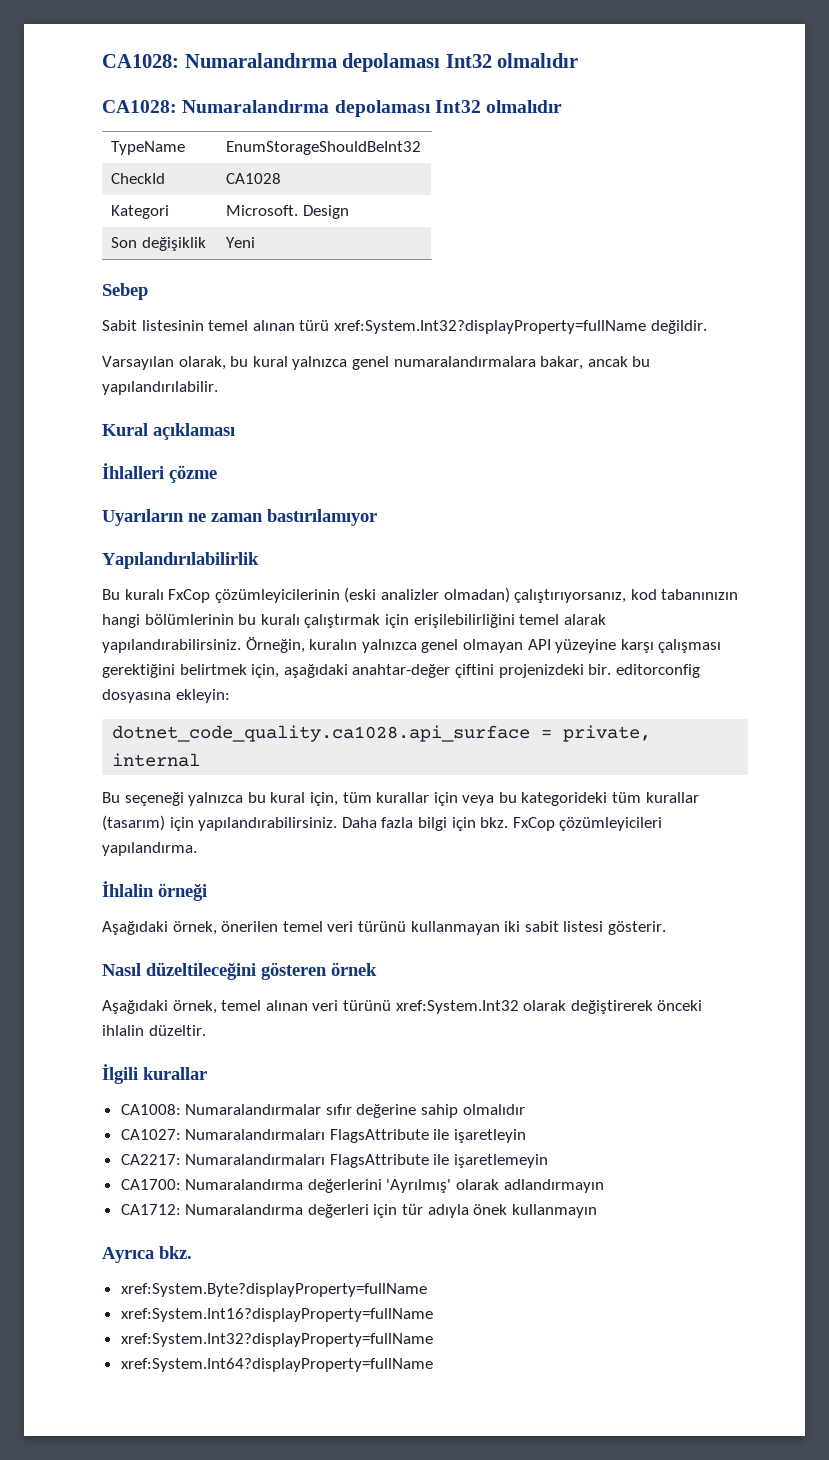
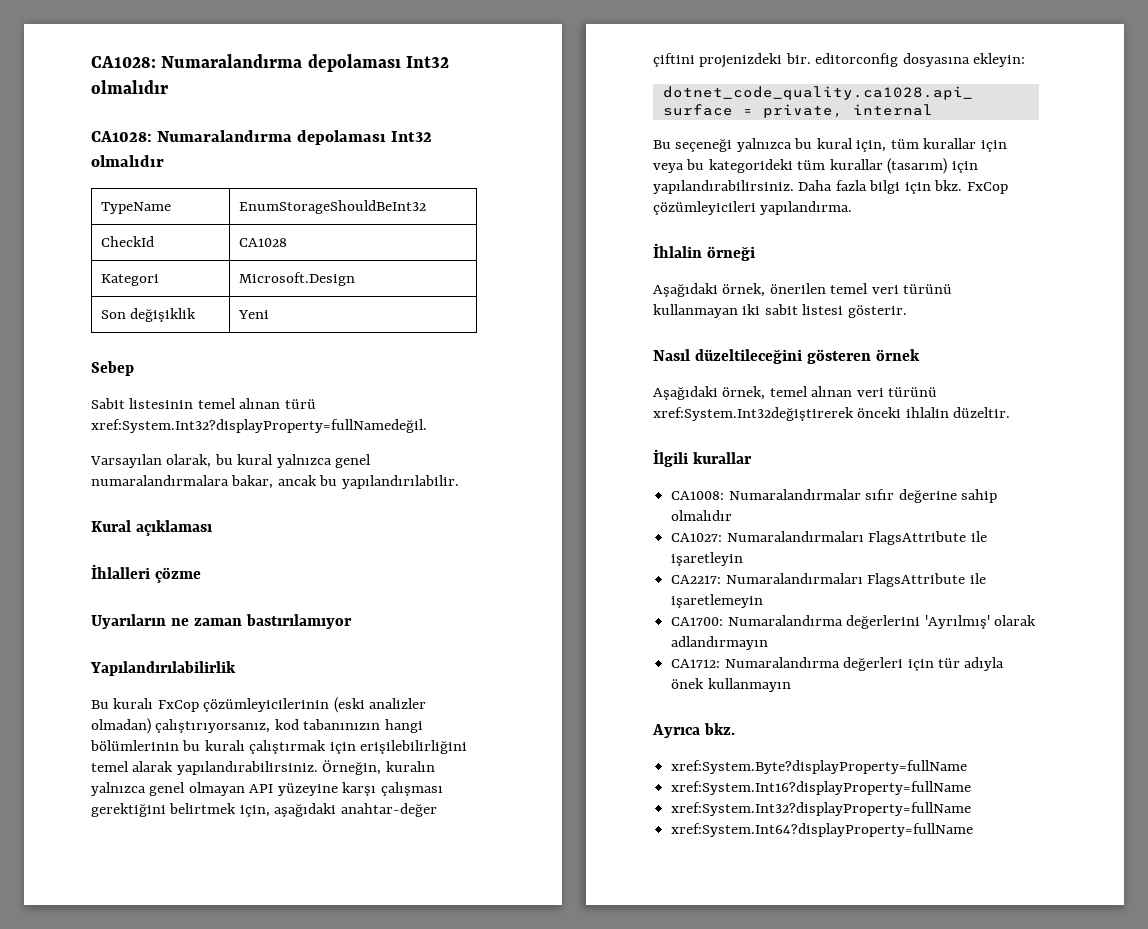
- Kategori | Microsoft. Design
+ Kategori | Microsoft.Design
- Sabit listesinin temel alınan türü xref:System.Int32?displayProperty=fullName değildir.
+ Sabit listesinin temel alınan türü xref:System.Int32?displayProperty=fullNamedeğil.
- Aşağıdaki örnek, temel alınan veri türünü xref:System.Int32 olarak değiştirerek önceki ihlalin düzeltir.
+ Aşağıdaki örnek, temel alınan veri türünü xref:System.Int32değiştirerek önceki ihlalin düzeltir.

